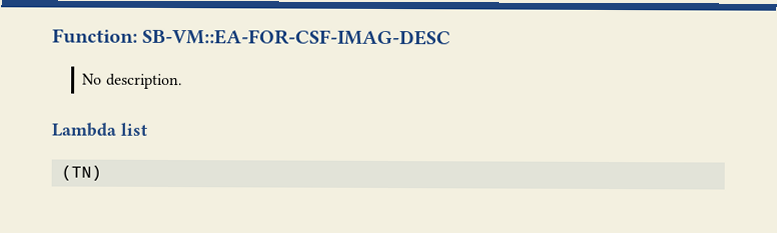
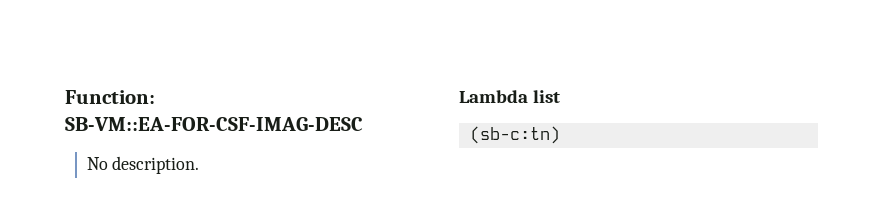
- (TN)
+ (sb-c:tn)

